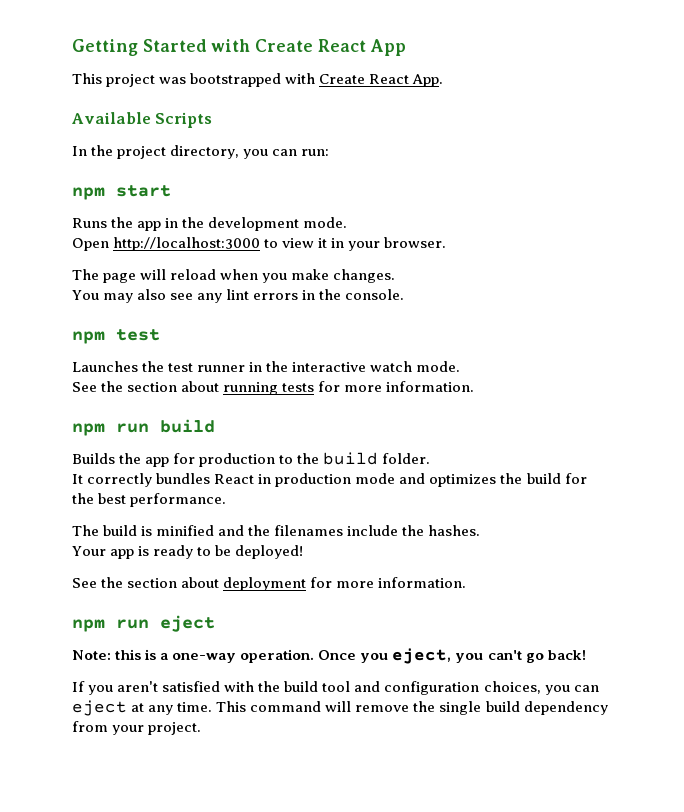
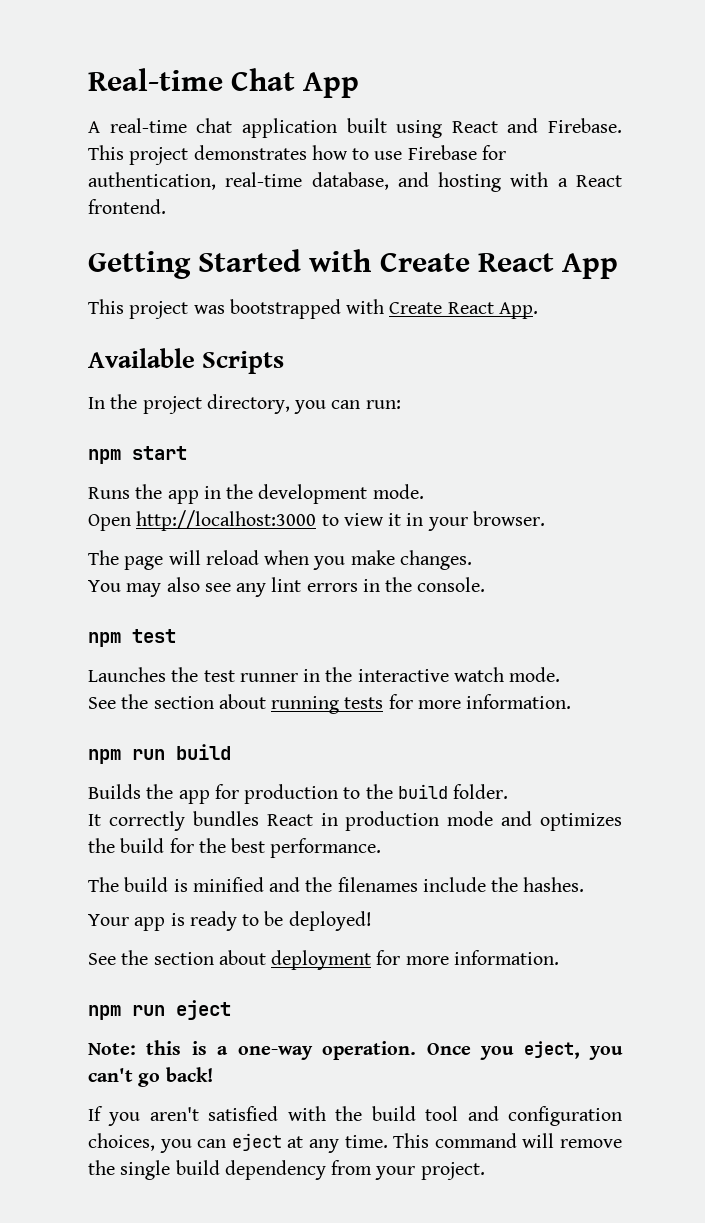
+ Real-time Chat App
+ A real-time chat application built using React and Firebase. This project demonstrates how to use Firebase for authentication, real-time database, and hosting with a React frontend.

